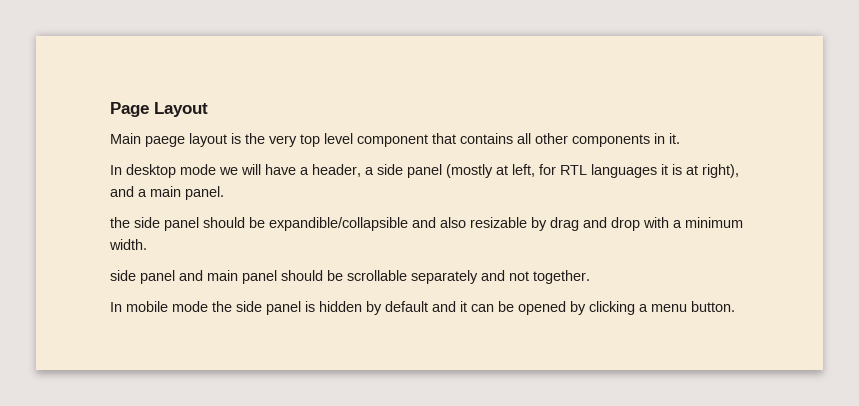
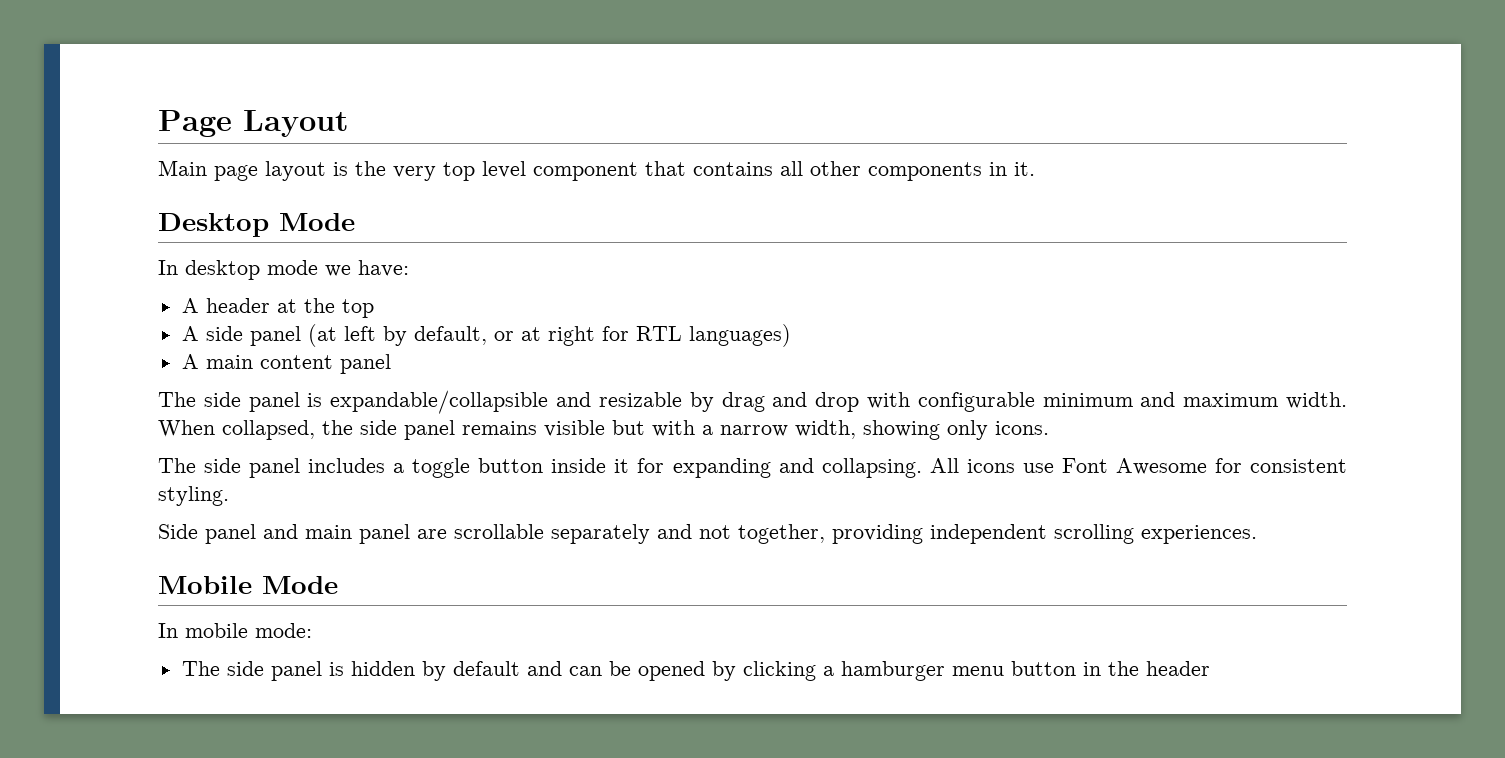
- Main paege layout is the very top level component that contains all other components in it.
+ Main page layout is the very top level component that contains all other components in it.
+ Desktop Mode
- In desktop mode we will have a header, a side panel (mostly at left, for RTL languages it is at right), and a main panel.
- the side panel should be expandible/collapsible and also resizable by drag and drop with a minimum width.
- side panel and main panel should be scrollable separately and not together.
+ In desktop mode we have:
+ A header at the top
+ A side panel (at left by default, or at right for RTL languages)
+ A main content panel
+ The side panel is expandable/collapsible and resizable by drag and drop with configurable minimum and maximum width. When collapsed, the side panel remains visible but with a narrow width, showing only icons.
+ The side panel includes a toggle button inside it for expanding and collapsing. All icons use Font Awesome for consistent styling.
+ Side panel and main panel are scrollable separately and not together, providing independent scrolling experiences.
+ Mobile Mode
- In mobile mode the side panel is hidden by default and it can be opened by clicking a menu button.
+ In mobile mode:
+ The side panel is hidden by default and can be opened by clicking a hamburger menu button in the header

